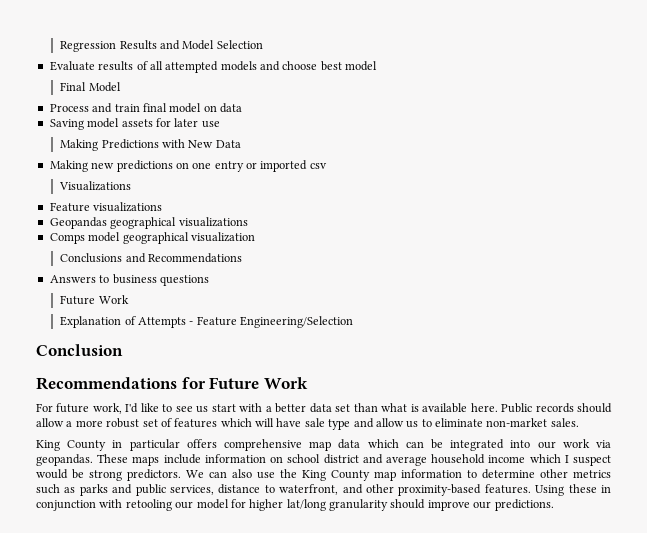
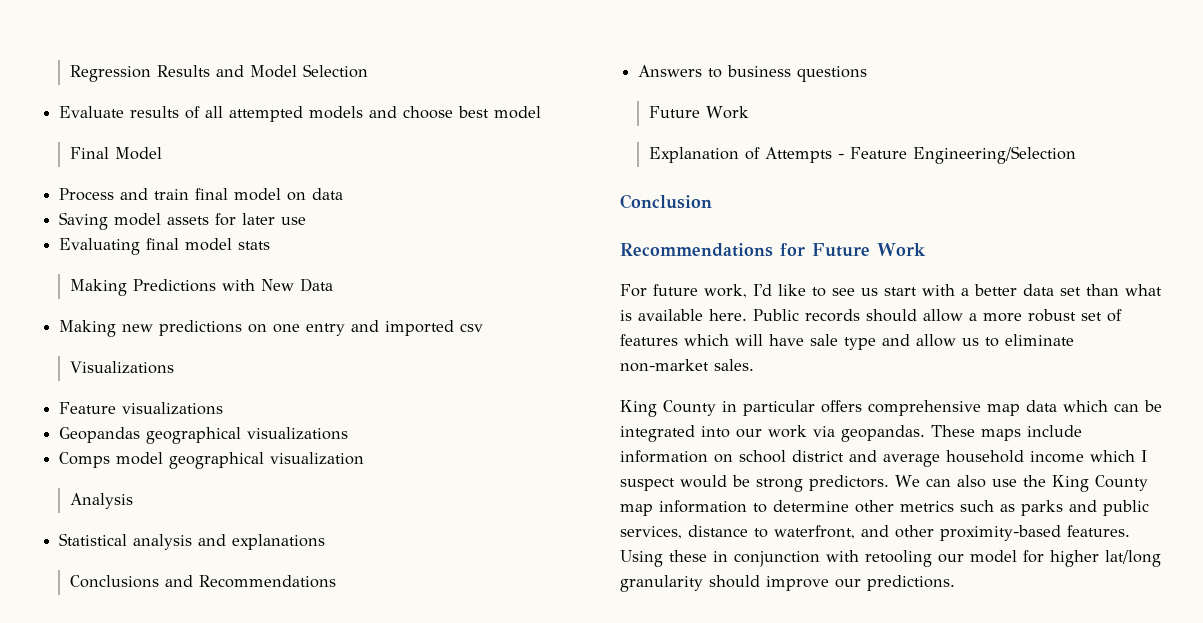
+ Evaluating final model stats
- Making new predictions on one entry or imported csv
+ Making new predictions on one entry and imported csv
+ Analysis
+ Statistical analysis and explanations

